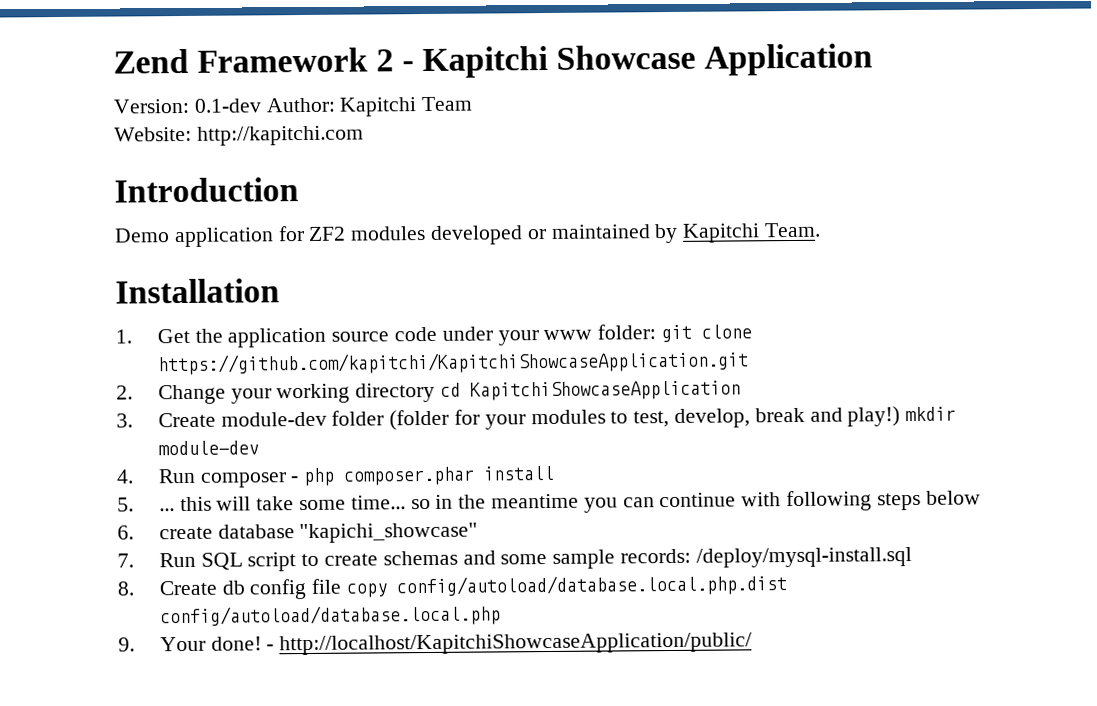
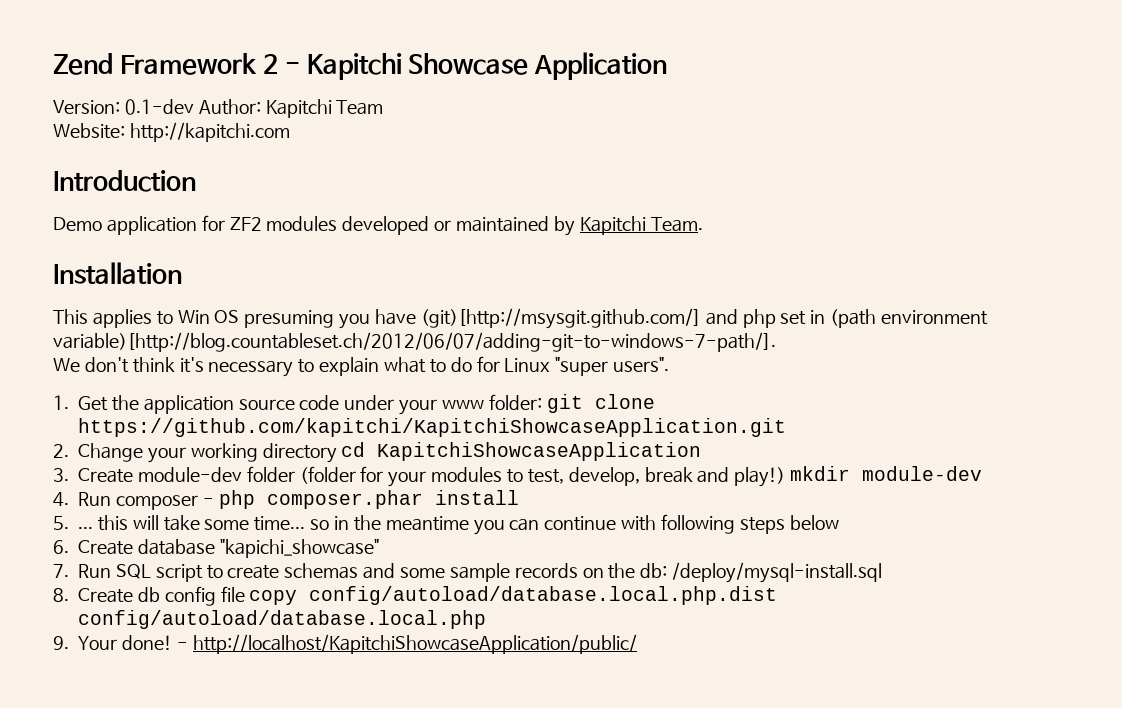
+ This applies to Win OS presuming you have (git)[http://msysgit.github.com/] and php set in (path environment variable)[http://blog.countableset.ch/2012/06/07/adding-git-to-windows-7-path/].
+ We don't think it's necessary to explain what to do for Linux "super users".
- 6. create database "kapichi_showcase"
+ 6. Create database "kapichi_showcase"
- 7. Run SQL script to create schemas and some sample records: /deploy/mysql-install.sql
+ 7. Run SQL script to create schemas and some sample records on the db: /deploy/mysql-install.sql

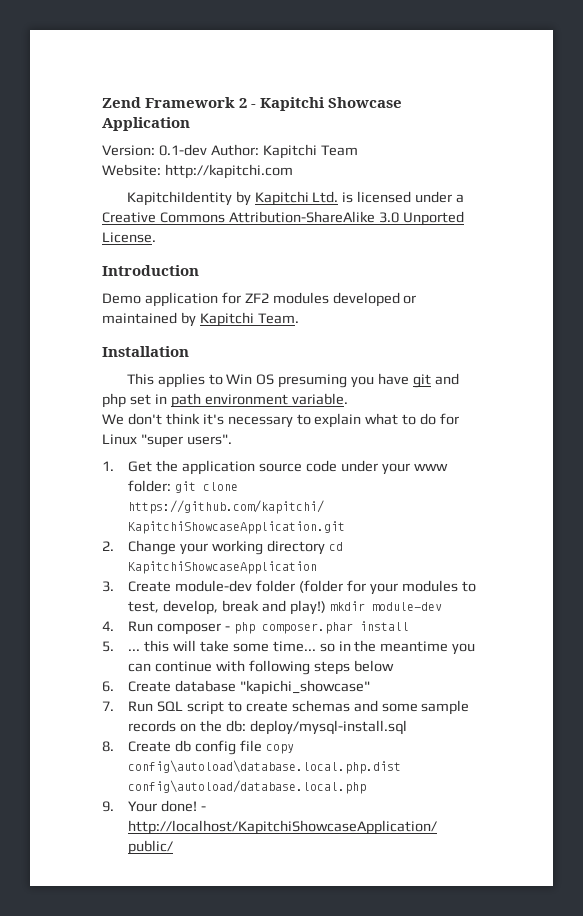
+ KapitchiIdentity by Kapitchi Ltd. is licensed under a Creative Commons Attribution-ShareAlike 3.0 Unported License.
- This applies to Win OS presuming you have (git)[http://msysgit.github.com/] and php set in (path environment variable)[http://blog.countableset.ch/2012/06/07/adding-git-to-windows-7-path/].
+ This applies to Win OS presuming you have git and php set in path environment variable.
- 7. Run SQL script to create schemas and some sample records on the db: /deploy/mysql-install.sql
+ 7. Run SQL script to create schemas and some sample records on the db: deploy/mysql-install.sql
- 8. Create db config file copy config/autoload/database.local.php.dist config/autoload/database.local.php
+ 8. Create db config file copy config\autoload\database.local.php.dist config\autoload/database.local.php

